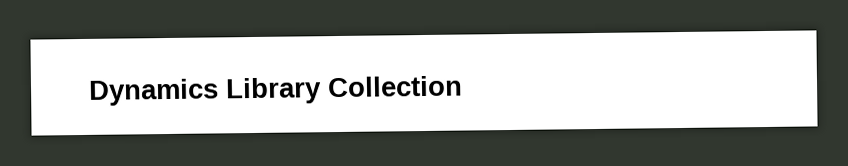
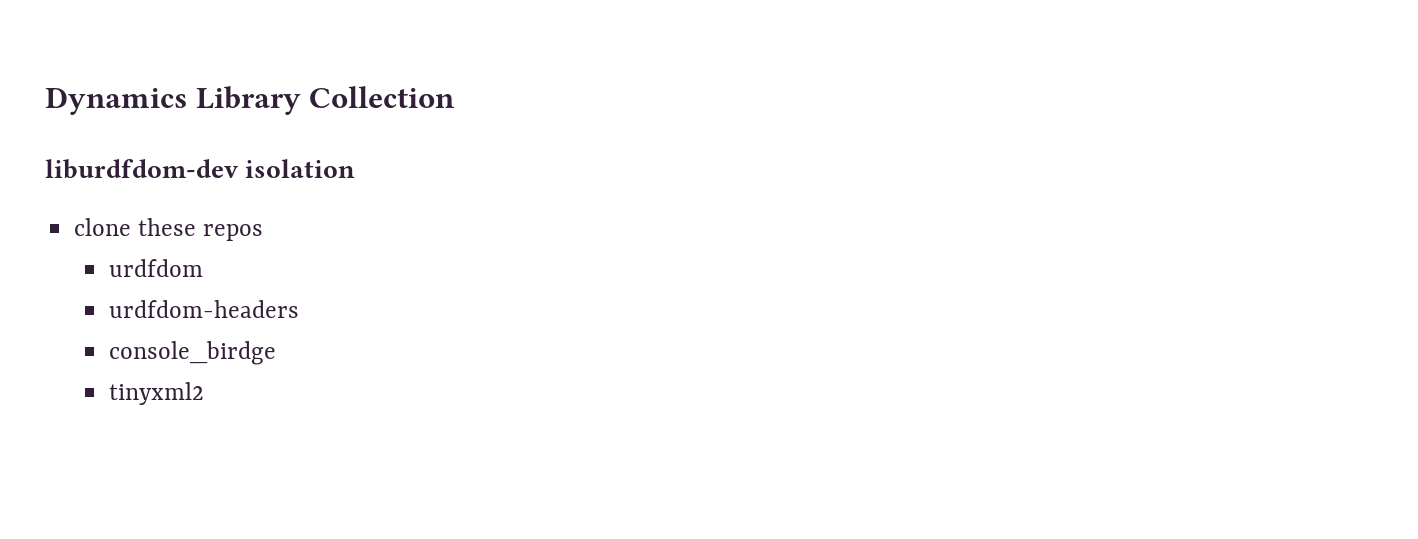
+ liburdfdom-dev isolation
+ clone these repos
+ urdfdom
+ urdfdom-headers
+ console_birdge
+ tinyxml2

